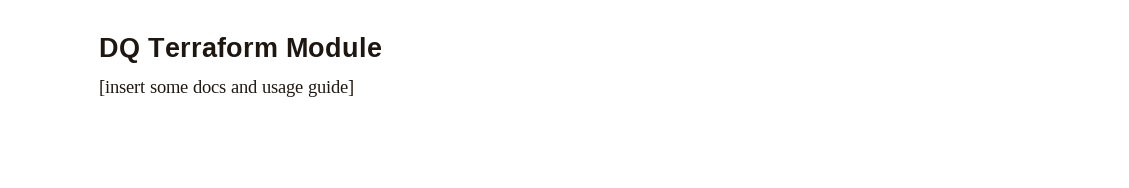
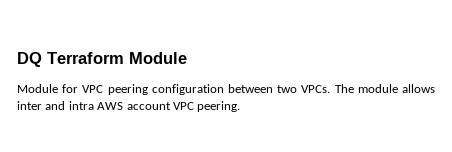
- [insert some docs and usage guide]
+ Module for VPC peering configuration between two VPCs. The module allows inter and intra AWS account VPC peering.

